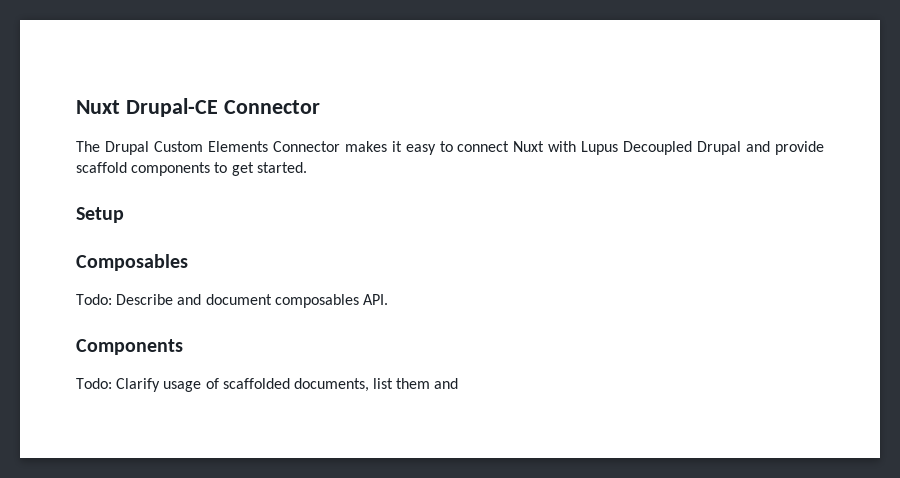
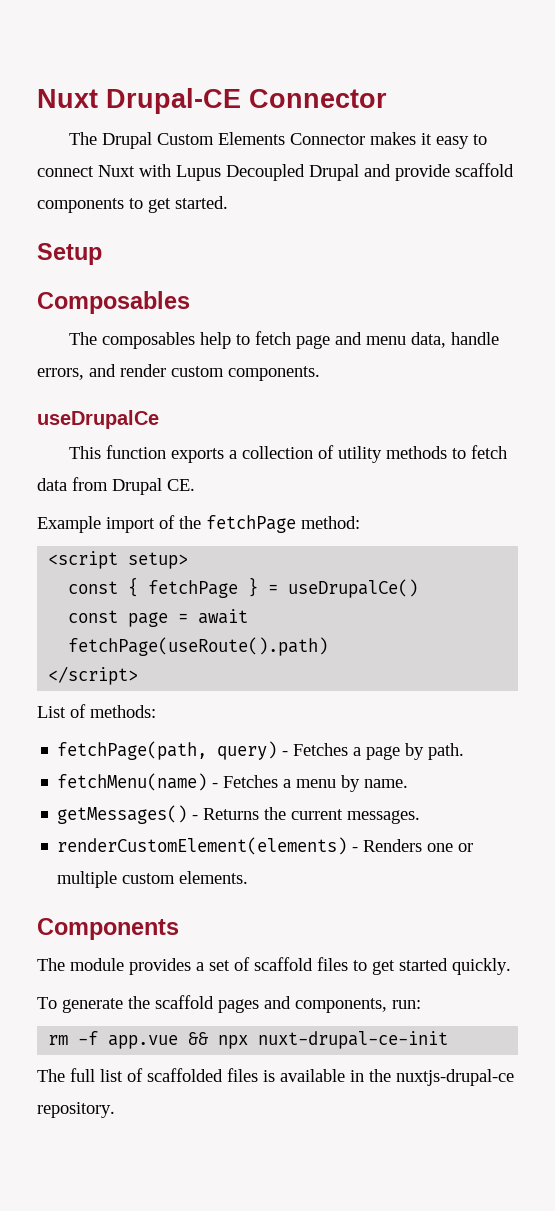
- Todo: Describe and document composables API.
+ The composables help to fetch page and menu data, handle errors, and render custom components.
+ useDrupalCe
+ This function exports a collection of utility methods to fetch data from Drupal CE.
+ Example import of the fetchPage method:
+ <script setup>
+ const { fetchPage } = useDrupalCe()
+ const page = await fetchPage(useRoute().path)
+ </script>
+ List of methods:
+ fetchPage(path, query) - Fetches a page by path.
+ fetchMenu(name) - Fetches a menu by name.
+ getMessages() - Returns the current messages.
+ renderCustomElement(elements) - Renders one or multiple custom elements.
  Components
- Todo: Clarify usage of scaffolded documents, list them and
+ The module provides a set of scaffold files to get started quickly.
+ To generate the scaffold pages and components, run:
+ rm -f app.vue && npx nuxt-drupal-ce-init
+ The full list of scaffolded files is available in the nuxtjs-drupal-ce repository.

